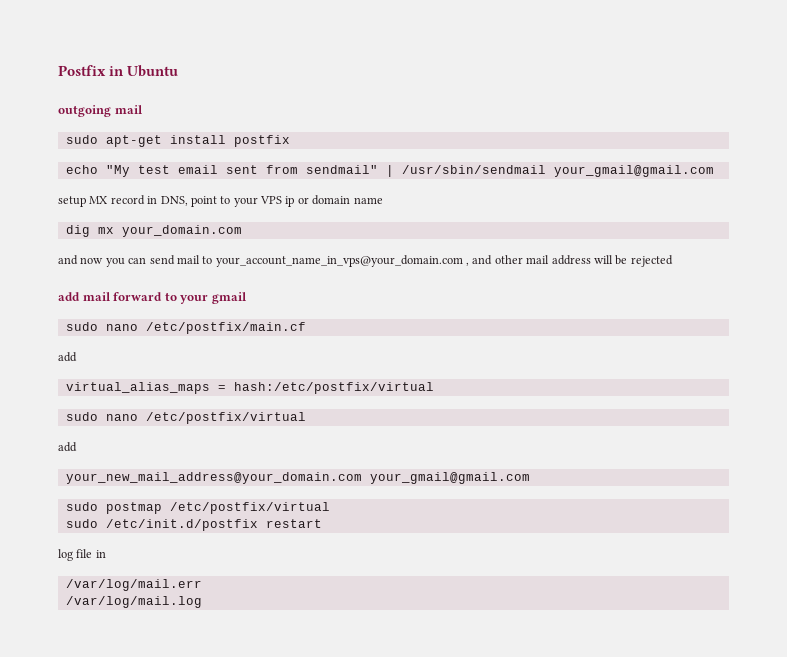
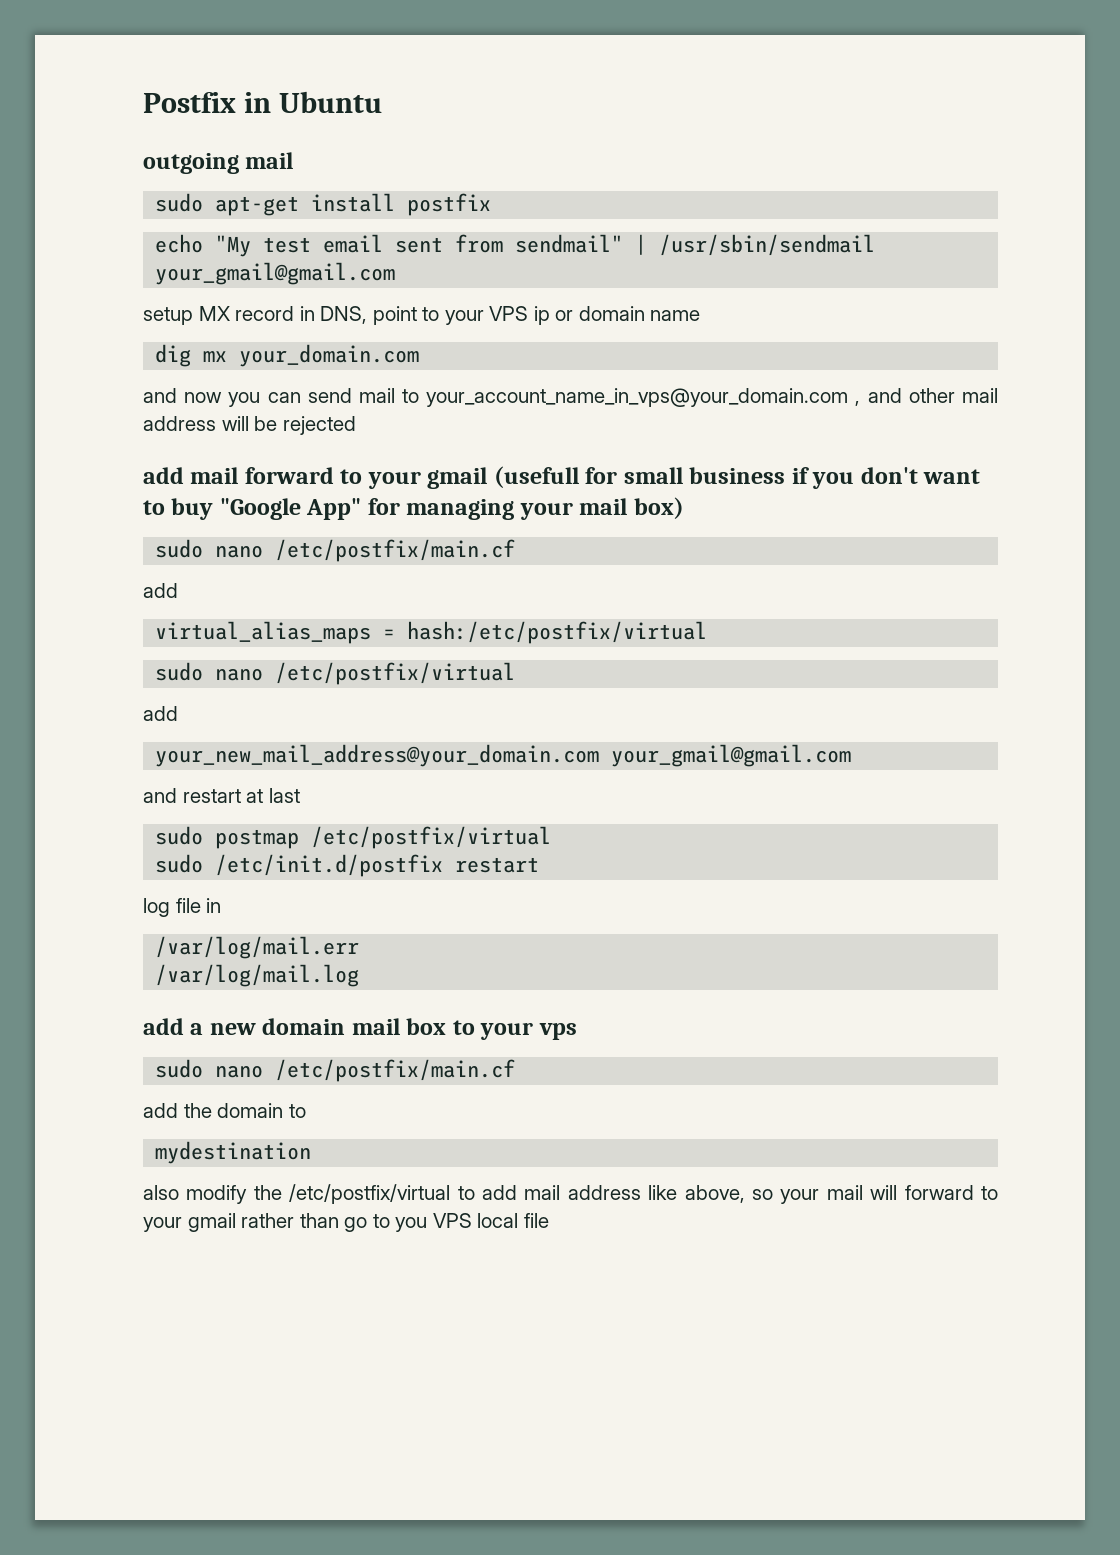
- add mail forward to your gmail
+ add mail forward to your gmail (usefull for small business if you don't want to buy "Google App" for managing your mail box)
+ and restart at last
+ add a new domain mail box to your vps
+ sudo nano /etc/postfix/main.cf
+ add the domain to
+ mydestination
+ also modify the /etc/postfix/virtual to add mail address like above, so your mail will forward to your gmail rather than go to you VPS local file

